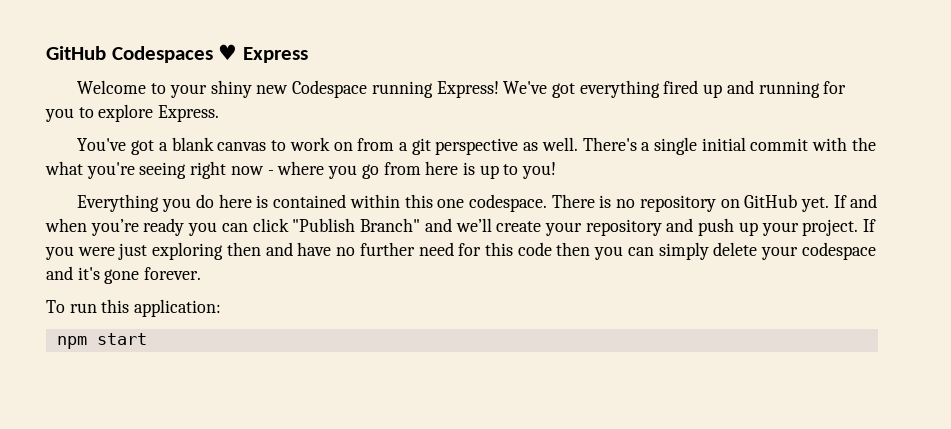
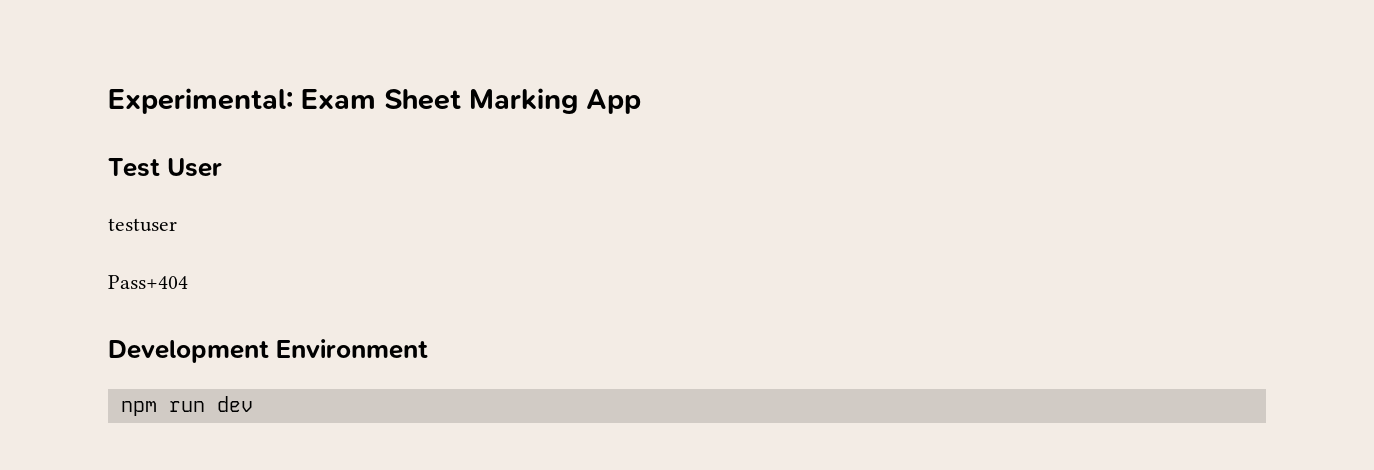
- GitHub Codespaces ♥ Express
- Welcome to your shiny new Codespace running Express! We've got everything fired up and running for you to explore Express.
- You've got a blank canvas to work on from a git perspective as well. There's a single initial commit with the what you're seeing right now - where you go from here is up to you!
- Everything you do here is contained within this one codespace. There is no repository on GitHub yet. If and when you’re ready you can click "Publish Branch" and we’ll create your repository and push up your project. If you were just exploring then and have no further need for this code then you can simply delete your codespace and it's gone forever.
- To run this application:
+ Experimental: Exam Sheet Marking App
+ Test User
+ testuser
+ Pass+404
+ Development Environment
- npm start
+ npm run dev

